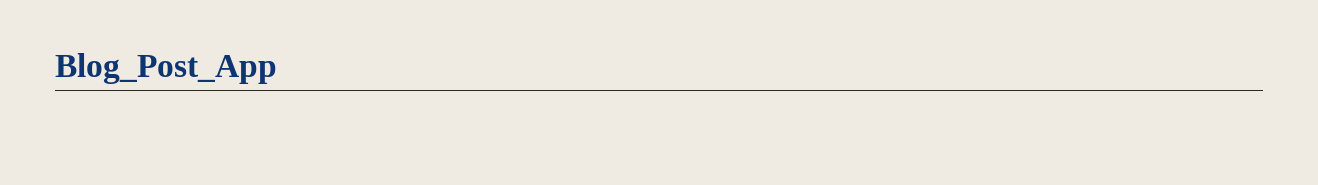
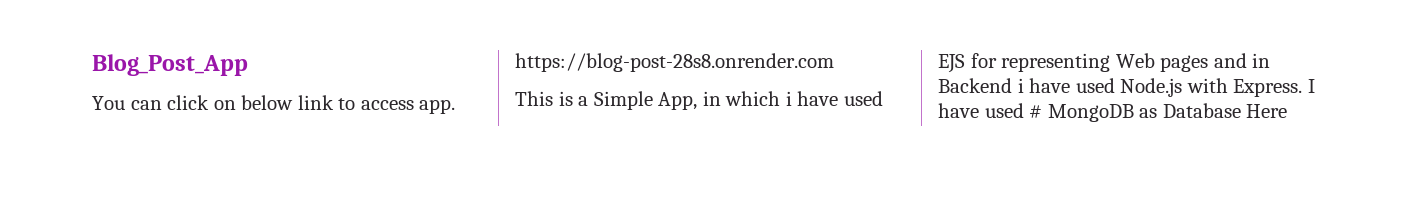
+ You can click on below link to access app. https://blog-post-28s8.onrender.com
+ This is a Simple App, in which i have used EJS for representing Web pages and in Backend i have used Node.js with Express. I have used # MongoDB as Database Here

